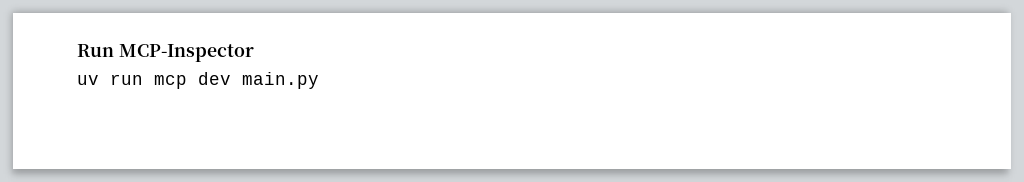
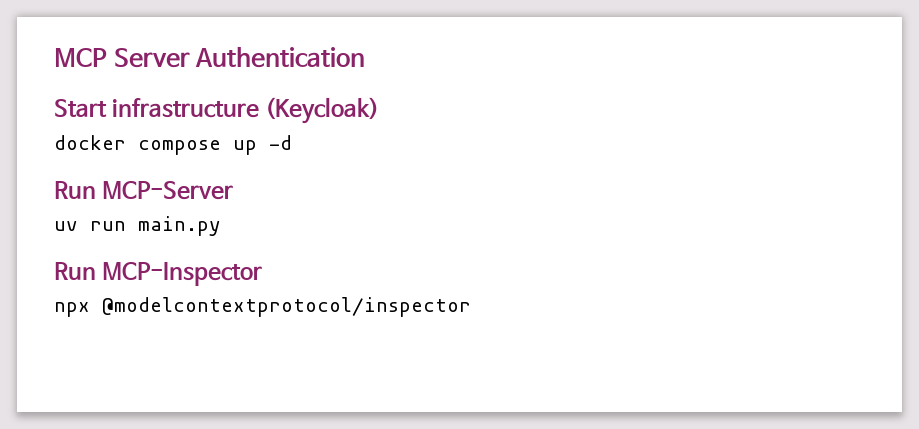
+ MCP Server Authentication
+ Start infrastructure (Keycloak)
+ docker compose up -d
+ Run MCP-Server
+ uv run main.py
  Run MCP-Inspector
- uv run mcp dev main.py
+ npx @modelcontextprotocol/inspector

